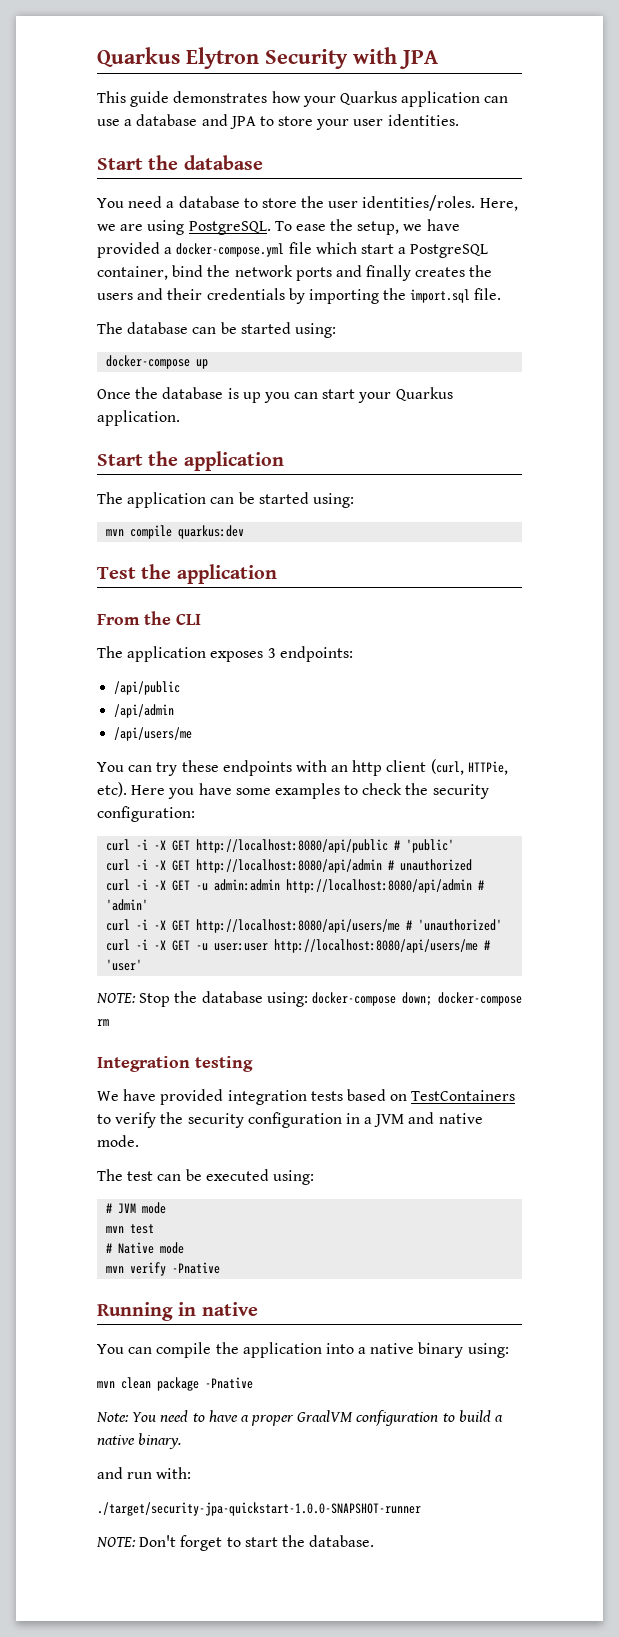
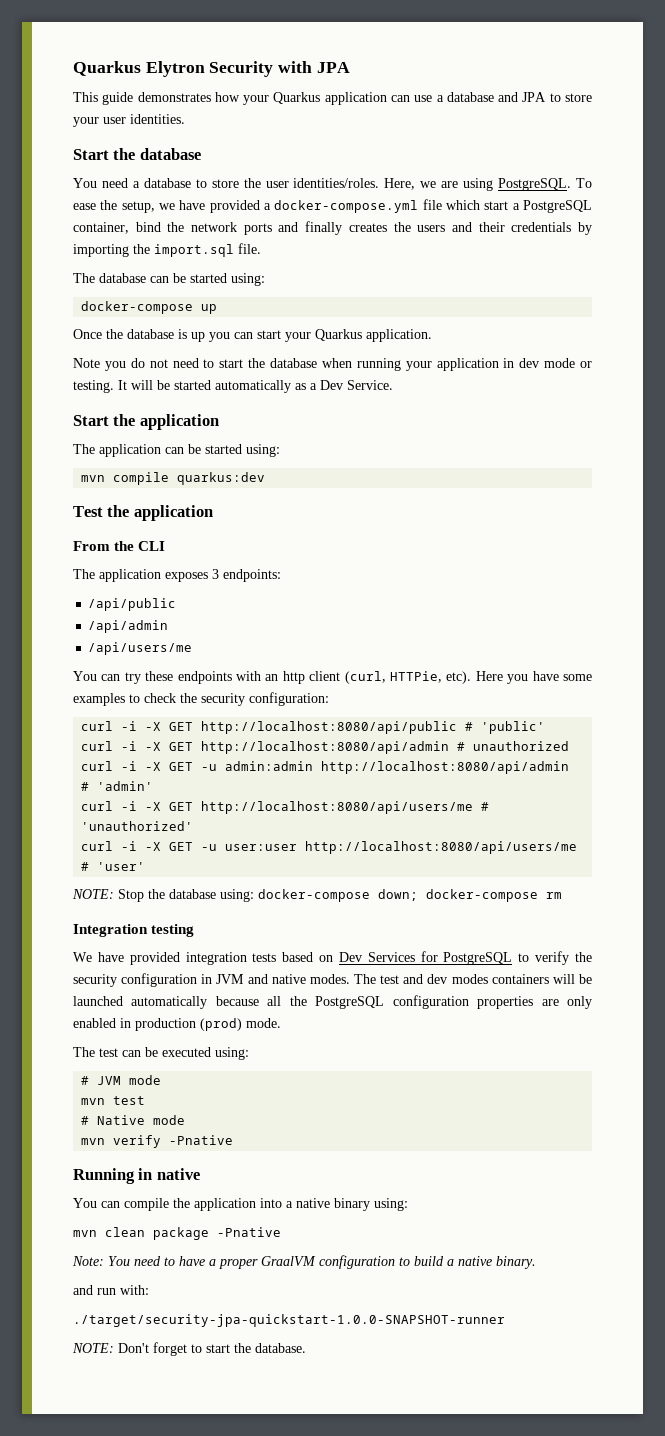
+ Note you do not need to start the database when running your application in dev mode or testing. It will be started automatically as a Dev Service.
- We have provided integration tests based on TestContainers to verify the security configuration in a JVM and native mode.
+ We have provided integration tests based on Dev Services for PostgreSQL to verify the security configuration in JVM and native modes. The test and dev modes containers will be launched automatically because all the PostgreSQL configuration properties are only enabled in production (prod) mode.

